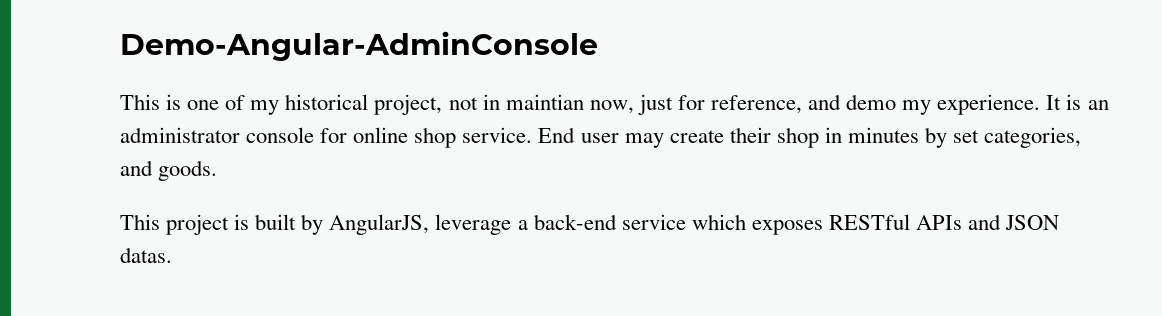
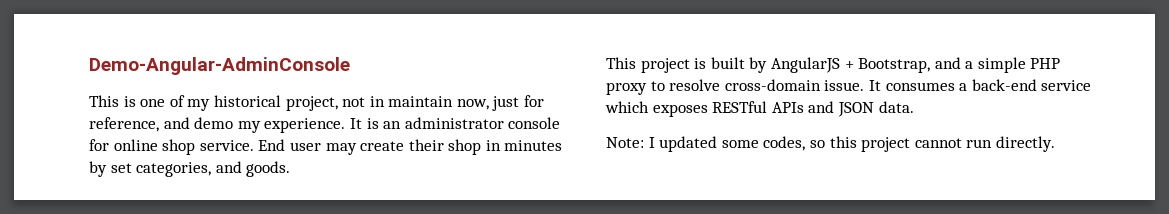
- This is one of my historical project, not in maintian now, just for reference, and demo my experience.
+ This is one of my historical project, not in maintain now, just for reference, and demo my experience.
- This project is built by AngularJS, leverage a back-end service which exposes RESTful APIs and JSON datas.
+ This project is built by AngularJS + Bootstrap, and a simple PHP proxy to resolve cross-domain issue. It consumes a back-end service which exposes RESTful APIs and JSON data.
+ Note: I updated some codes, so this project cannot run directly.

